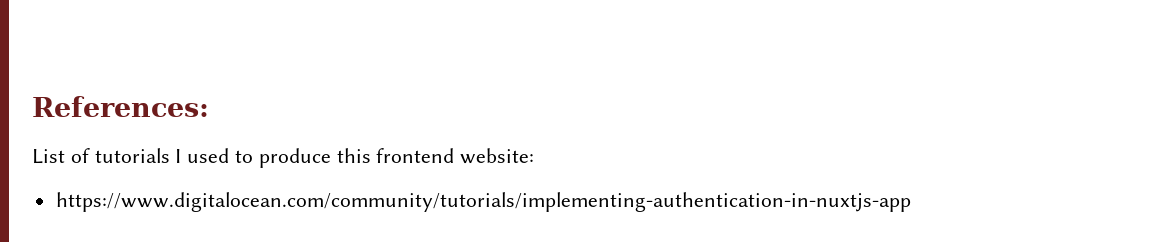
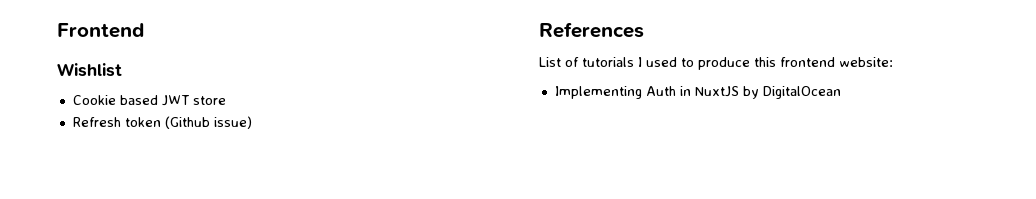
- References:
+ Frontend
+ Wishlist
+ Cookie based JWT store
+ Refresh token (Github issue)
+ References
- https://www.digitalocean.com/community/tutorials/implementing-authentication-in-nuxtjs-app
+ Implementing Auth in NuxtJS by DigitalOcean

